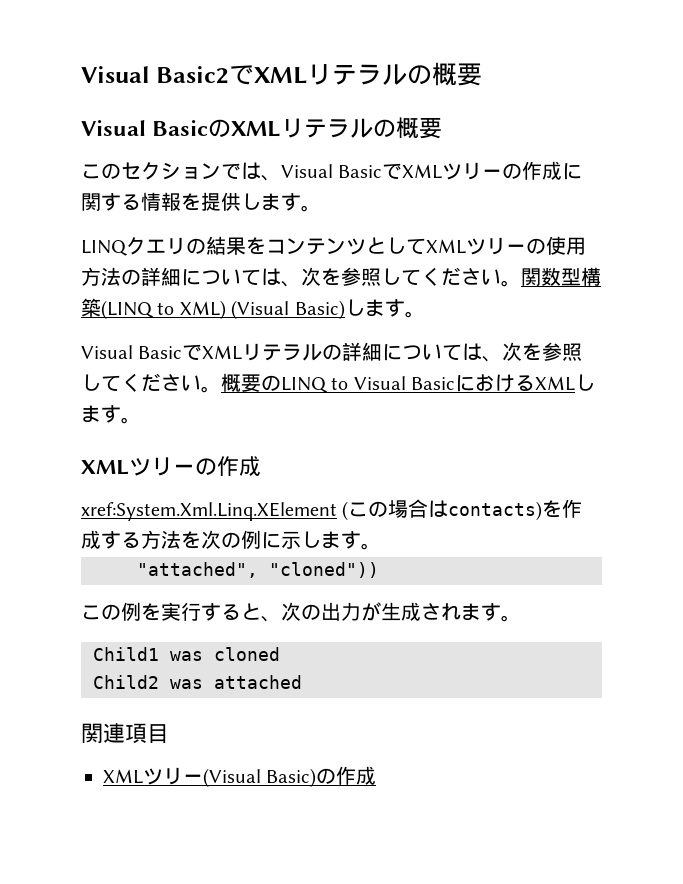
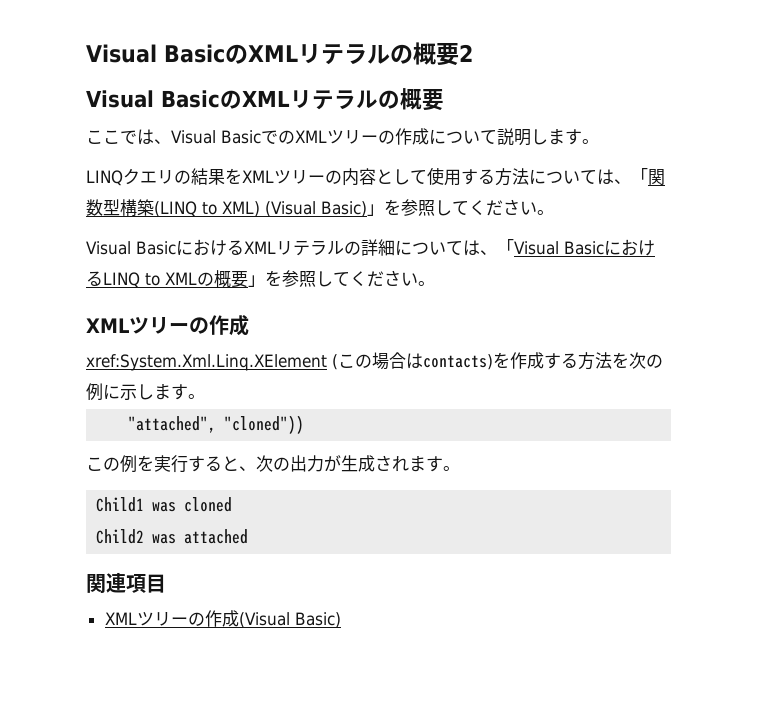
- Visual Basic2でXMLリテラルの概要
+ Visual BasicのXMLリテラルの概要2
- このセクションでは、Visual BasicでXMLツリーの作成に関する情報を提供します。
+ ここでは、Visual BasicでのXMLツリーの作成について説明します。
- LINQクエリの結果をコンテンツとしてXMLツリーの使用方法の詳細については、次を参照してください。関数型構築(LINQ to XML) (Visual Basic)します。
- Visual BasicでXMLリテラルの詳細については、次を参照してください。概要のLINQ to Visual BasicにおけるXMLします。
+ LINQクエリの結果をXMLツリーの内容として使用する方法については、「関数型構築(LINQ to XML) (Visual Basic)」を参照してください。
+ Visual BasicにおけるXMLリテラルの詳細については、「Visual BasicにおけるLINQ to XMLの概要」を参照してください。
- XMLツリー(Visual Basic)の作成
+ XMLツリーの作成(Visual Basic)

